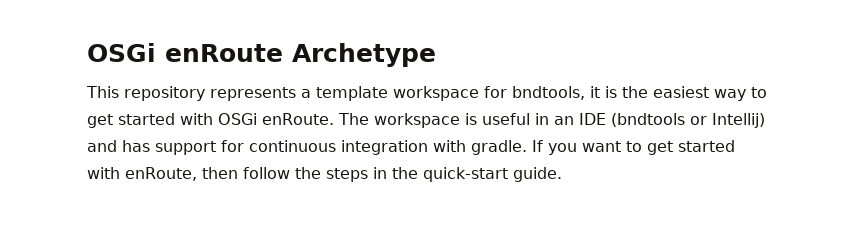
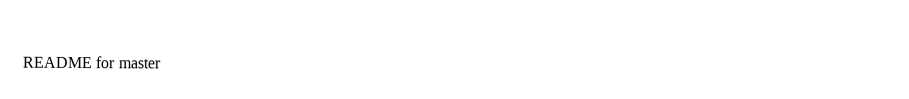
- OSGi enRoute Archetype
- This repository represents a template workspace for bndtools, it is the easiest way to get started with OSGi enRoute. The workspace is useful in an IDE (bndtools or Intellij) and has support for continuous integration with gradle. If you want to get started with enRoute, then follow the steps in the quick-start guide.
+ README for master

